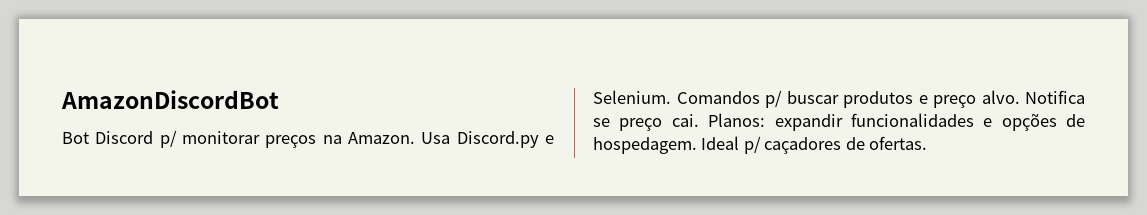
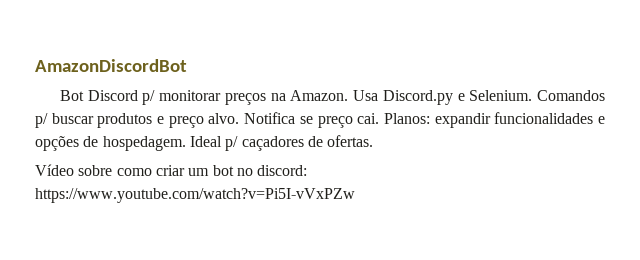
+ Vídeo sobre como criar um bot no discord: https://www.youtube.com/watch?v=Pi5I-vVxPZw

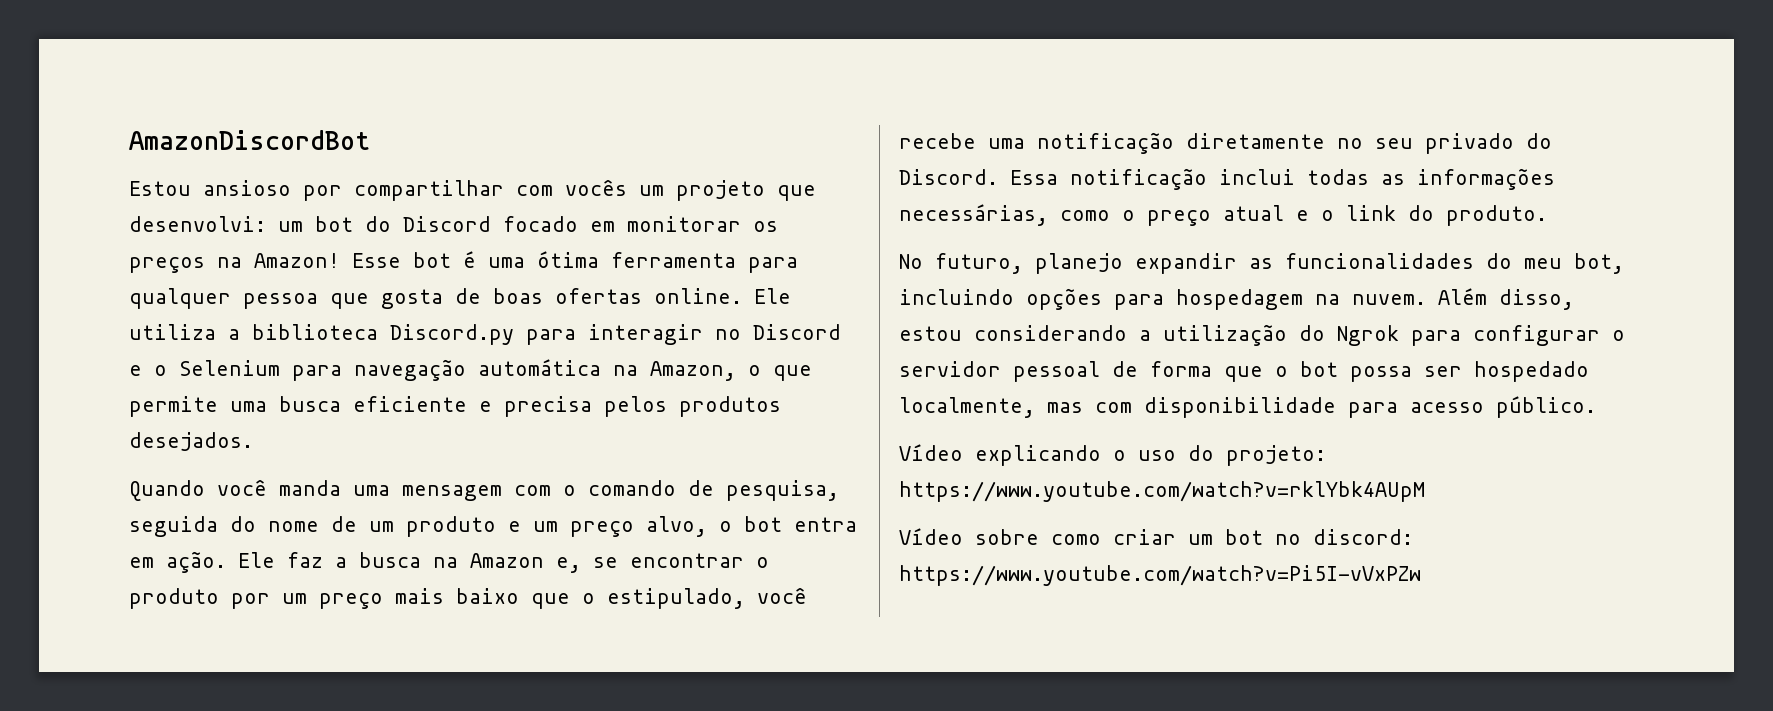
- Bot Discord p/ monitorar preços na Amazon. Usa Discord.py e Selenium. Comandos p/ buscar produtos e preço alvo. Notifica se preço cai. Planos: expandir funcionalidades e opções de hospedagem. Ideal p/ caçadores de ofertas.
+ Estou ansioso por compartilhar com vocês um projeto que desenvolvi: um bot do Discord focado em monitorar os preços na Amazon! Esse bot é uma ótima ferramenta para qualquer pessoa que gosta de boas ofertas online. Ele utiliza a biblioteca Discord.py para interagir no Discord e o Selenium para navegação automática na Amazon, o que permite uma busca eficiente e precisa pelos produtos desejados.
+ Quando você manda uma mensagem com o comando de pesquisa, seguida do nome de um produto e um preço alvo, o bot entra em ação. Ele faz a busca na Amazon e, se encontrar o produto por um preço mais baixo que o estipulado, você recebe uma notificação diretamente no seu privado do Discord. Essa notificação inclui todas as informações necessárias, como o preço atual e o link do produto.
+ No futuro, planejo expandir as funcionalidades do meu bot, incluindo opções para hospedagem na nuvem. Além disso, estou considerando a utilização do Ngrok para configurar o servidor pessoal de forma que o bot possa ser hospedado localmente, mas com disponibilidade para acesso público.
+ Vídeo explicando o uso do projeto: https://www.youtube.com/watch?v=rklYbk4AUpM

